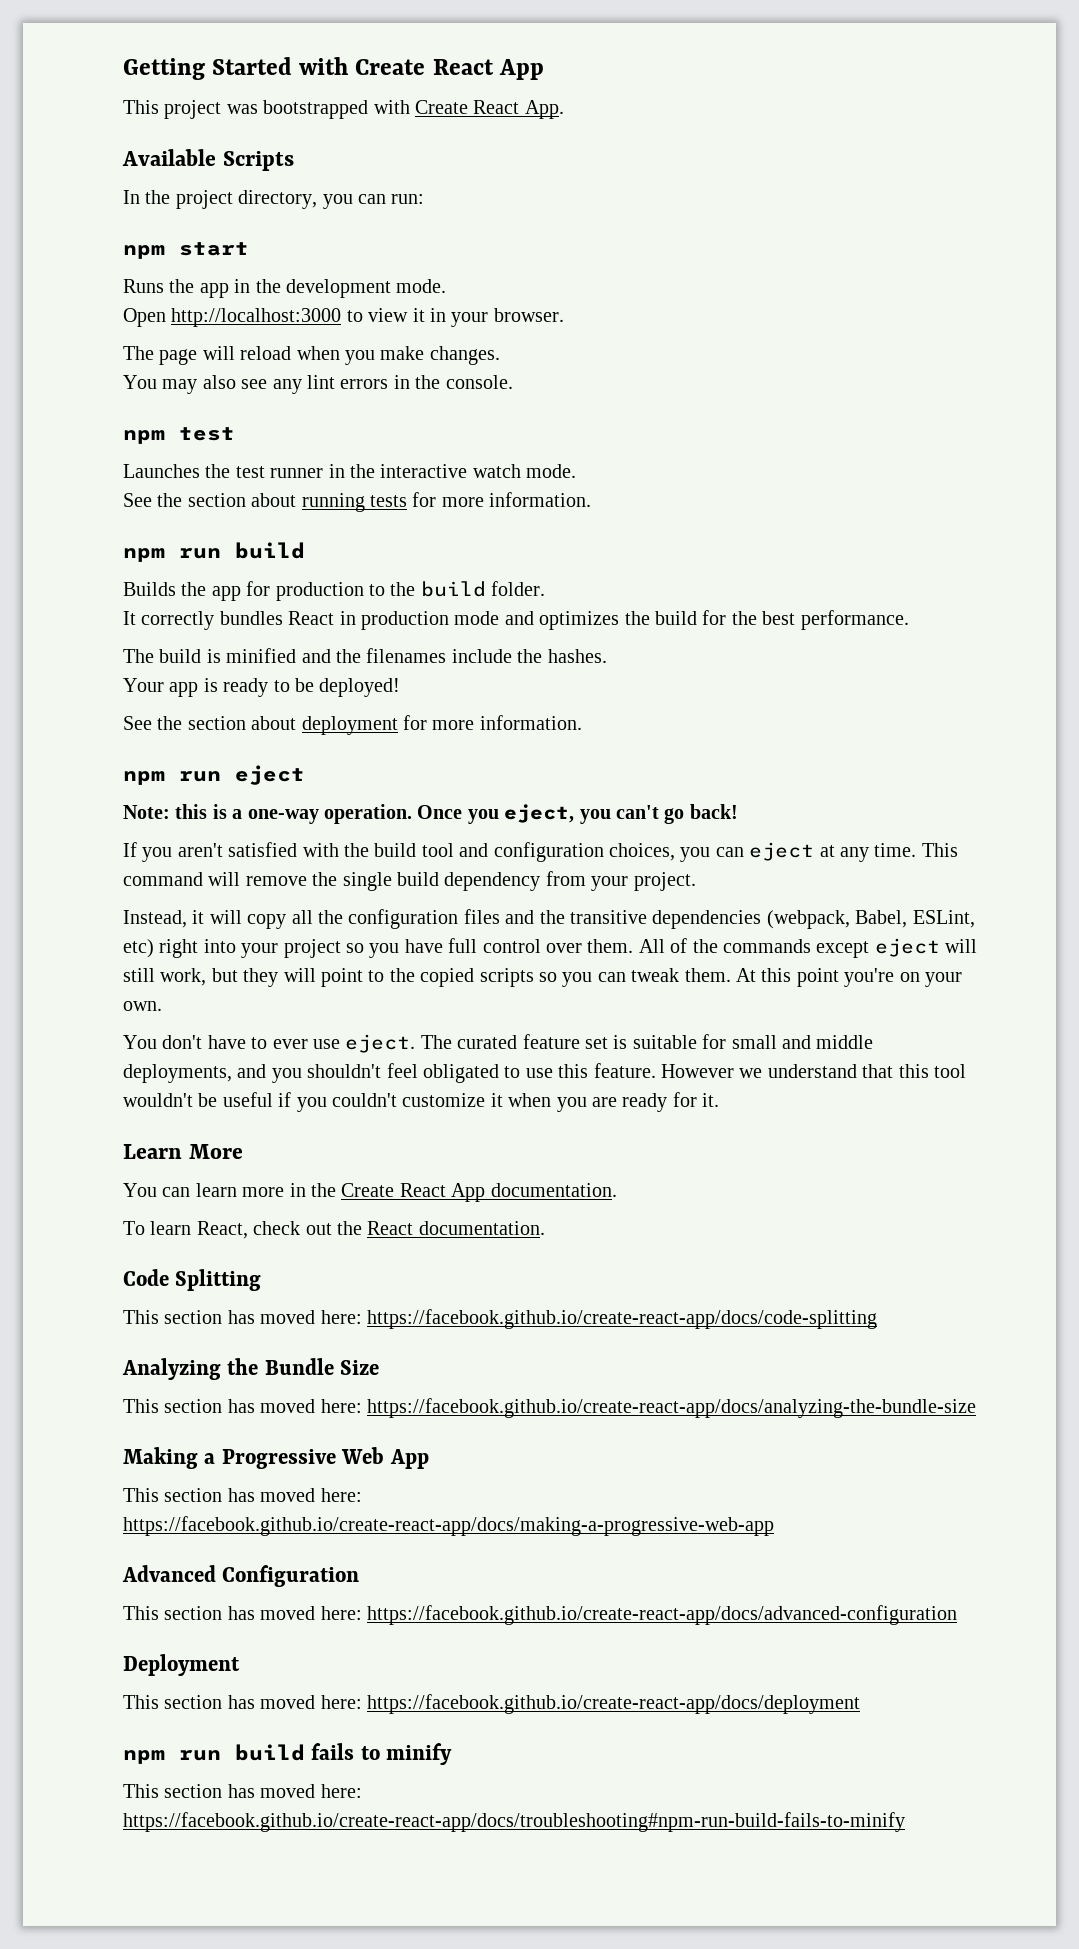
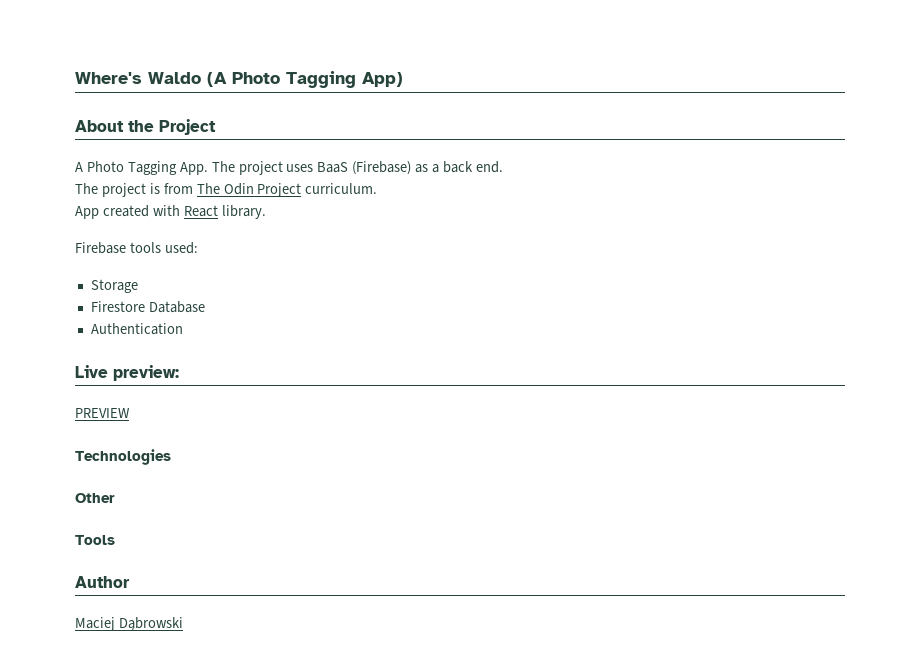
- Getting Started with Create React App
- This project was bootstrapped with Create React App.
- Available Scripts
- In the project directory, you can run:
- npm start
- Runs the app in the development mode.
- Open http://localhost:3000 to view it in your browser.
- The page will reload when you make changes.
- You may also see any lint errors in the console.
- npm test
- Launches the test runner in the interactive watch mode.
- See the section about running tests for more information.
- npm run build
- Builds the app for production to the build folder.
- It correctly bundles React in production mode and optimizes the build for the best performance.
- The build is minified and the filenames include the hashes.
- Your app is ready to be deployed!
- See the section about deployment for more information.
- npm run eject
- Note: this is a one-way operation. Once you eject, you can't go back!
- If you aren't satisfied with the build tool and configuration choices, you can eject at any time. This command will remove the single build dependency from your project.
- Instead, it will copy all the configuration files and the transitive dependencies (webpack, Babel, ESLint, etc) right into your project so you have full control over them. All of the commands except eject will still work, but they will point to the copied scripts so you can tweak them. At this point you're on your own.
- You don't have to ever use eject. The curated feature set is suitable for small and middle deployments, and you shouldn't feel obligated to use this feature. However we understand that this tool wouldn't be useful if you couldn't customize it when you are ready for it.
- Learn More
- You can learn more in the Create React App documentation.
- To learn React, check out the React documentation.
- Code Splitting
- This section has moved here: https://facebook.github.io/create-react-app/docs/code-splitting
- Analyzing the Bundle Size
- This section has moved here: https://facebook.github.io/create-react-app/docs/analyzing-the-bundle-size
- Making a Progressive Web App
- This section has moved here: https://facebook.github.io/create-react-app/docs/making-a-progressive-web-app
- Advanced Configuration
- This section has moved here: https://facebook.github.io/create-react-app/docs/advanced-configuration
- Deployment
- This section has moved here: https://facebook.github.io/create-react-app/docs/deployment
- npm run build fails to minify
- This section has moved here: https://facebook.github.io/create-react-app/docs/troubleshooting#npm-run-build-fails-to-minify
+ Where's Waldo (A Photo Tagging App)
+ About the Project
+ A Photo Tagging App. The project uses BaaS (Firebase) as a back end.
+ The project is from The Odin Project curriculum.
+ App created with React library.
+ Firebase tools used:
+ Storage
+ Firestore Database
+ Authentication
+ Live preview:
+ PREVIEW
+ Technologies
+ Other
+ Tools
+ Author
+ Maciej Dąbrowski

